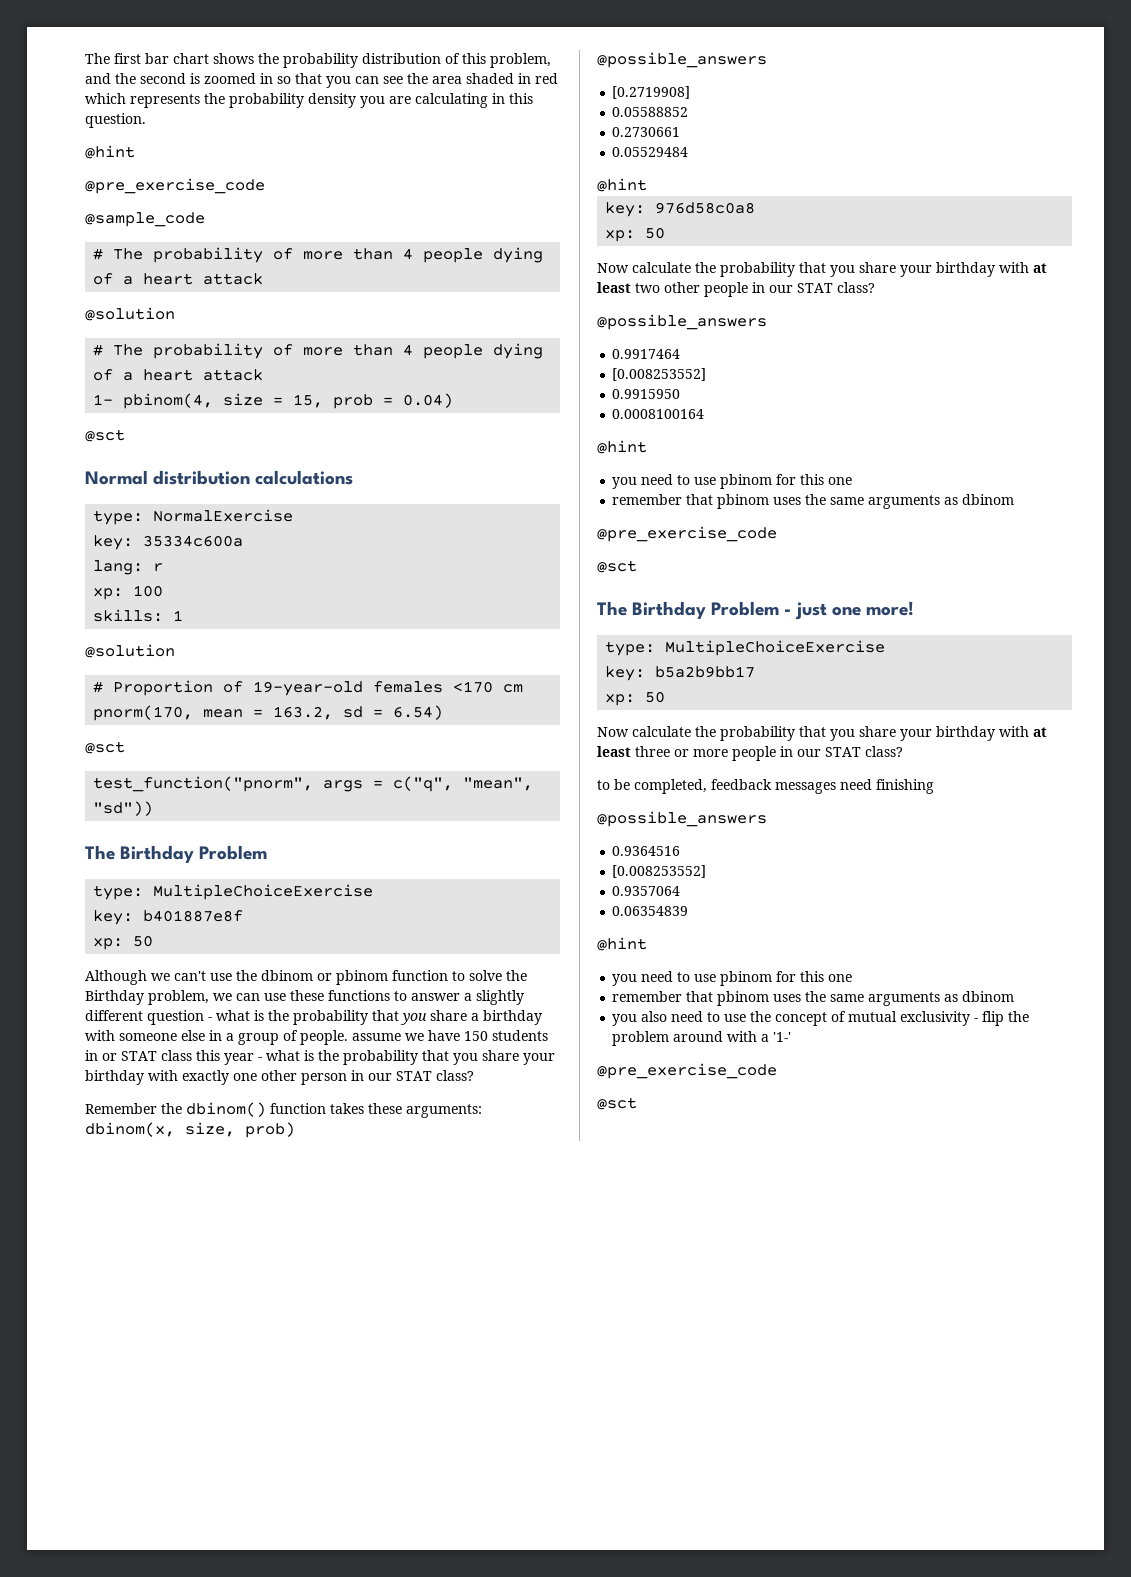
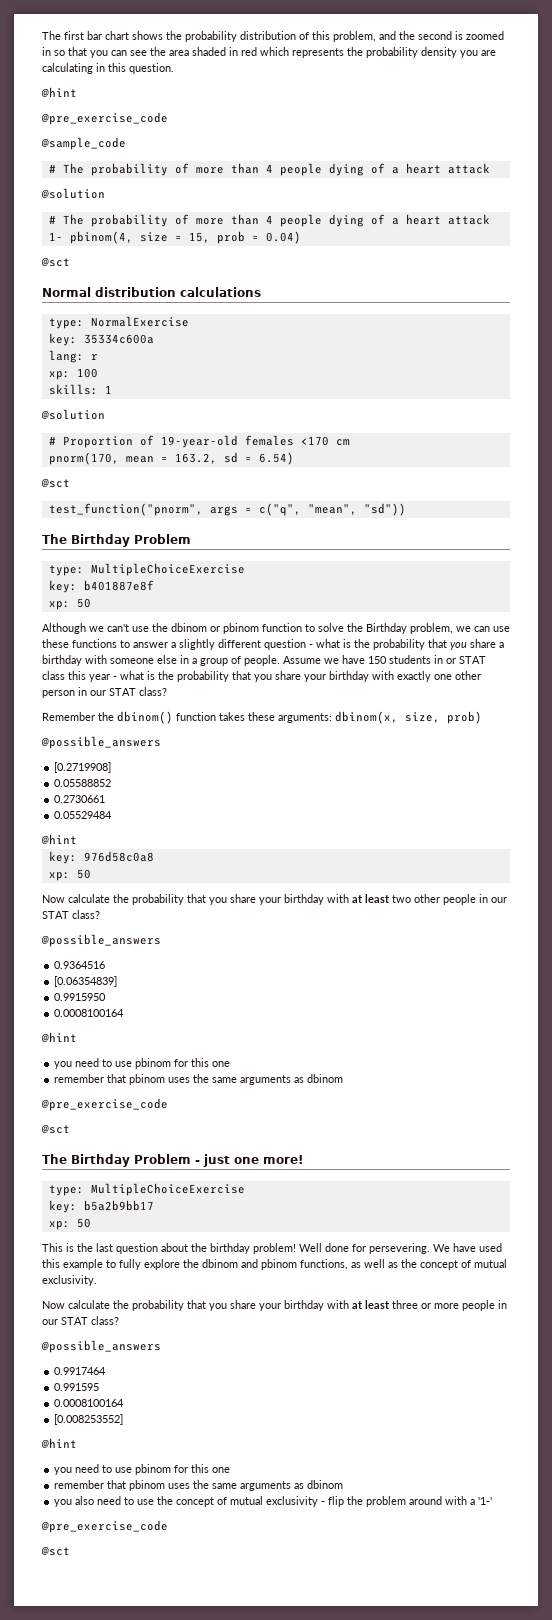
- Although we can't use the dbinom or pbinom function to solve the Birthday problem, we can use these functions to answer a slightly different question - what is the probability that you share a birthday with someone else in a group of people. assume we have 150 students in or STAT class this year - what is the probability that you share your birthday with exactly one other person in our STAT class?
+ Although we can't use the dbinom or pbinom function to solve the Birthday problem, we can use these functions to answer a slightly different question - what is the probability that you share a birthday with someone else in a group of people. Assume we have 150 students in or STAT class this year - what is the probability that you share your birthday with exactly one other person in our STAT class?
- 0.9917464
- [0.008253552]
+ 0.9364516
+ [0.06354839]
+ This is the last question about the birthday problem! Well done for persevering. We have used this example to fully explore the dbinom and pbinom functions, as well as the concept of mutual exclusivity.
  Now calculate the probability that you share your birthday with at least three or more people in our STAT class?
- to be completed, feedback messages need finishing
  @possible_answers
- 0.9364516
+ 0.9917464
+ 0.991595
+ 0.0008100164
  [0.008253552]
- 0.9357064
- 0.06354839

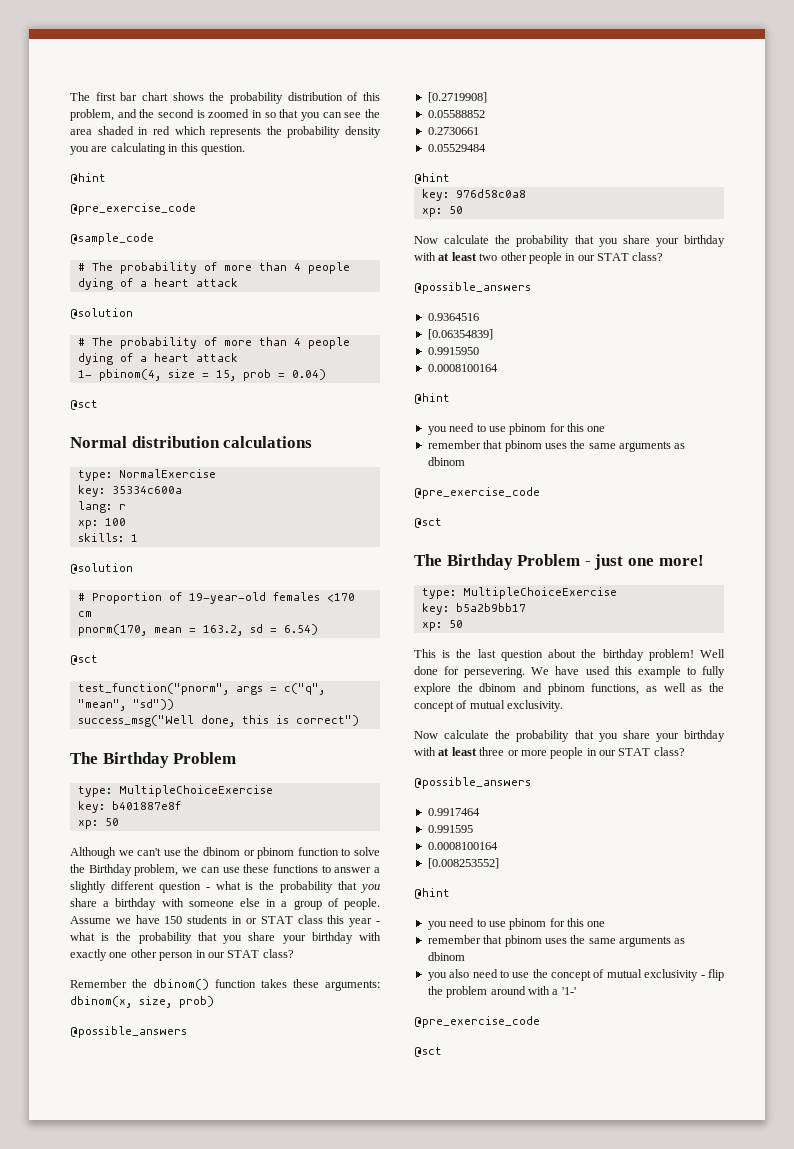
+ success_msg("Well done, this is correct")

